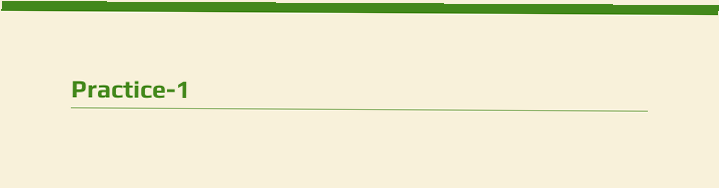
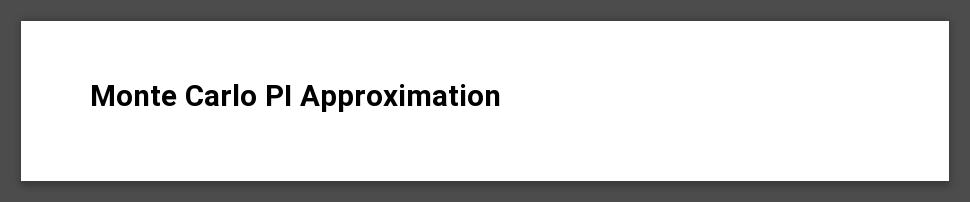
- Practice-1
+ Monte Carlo PI Approximation

